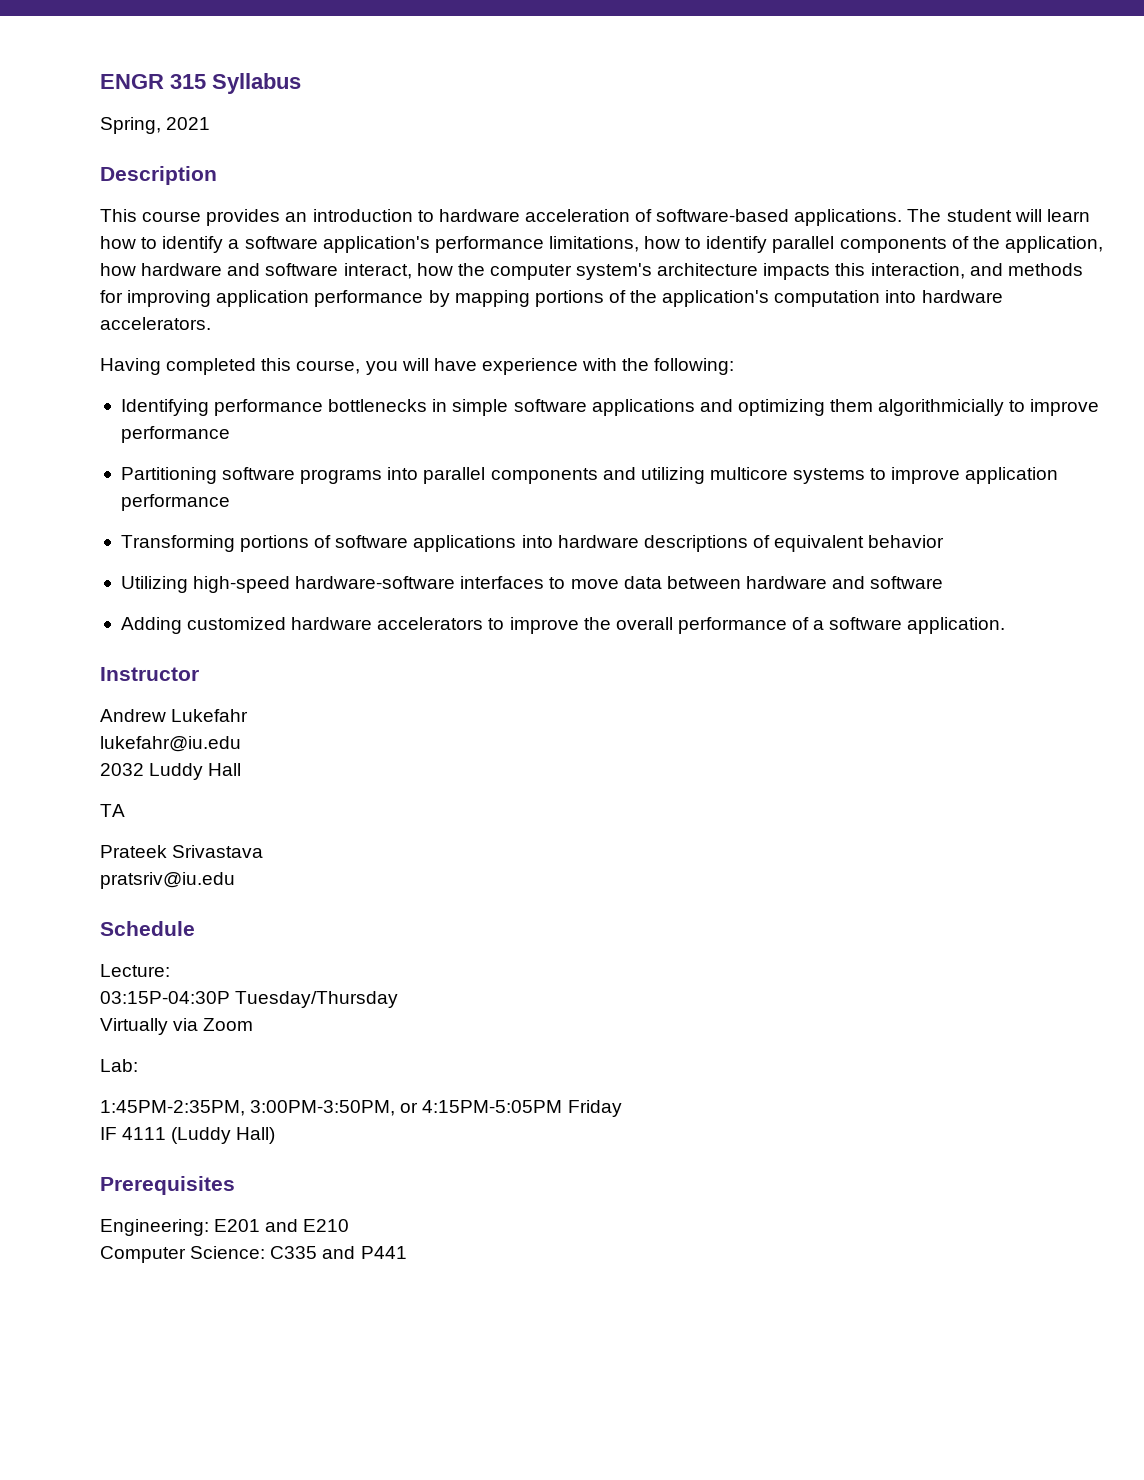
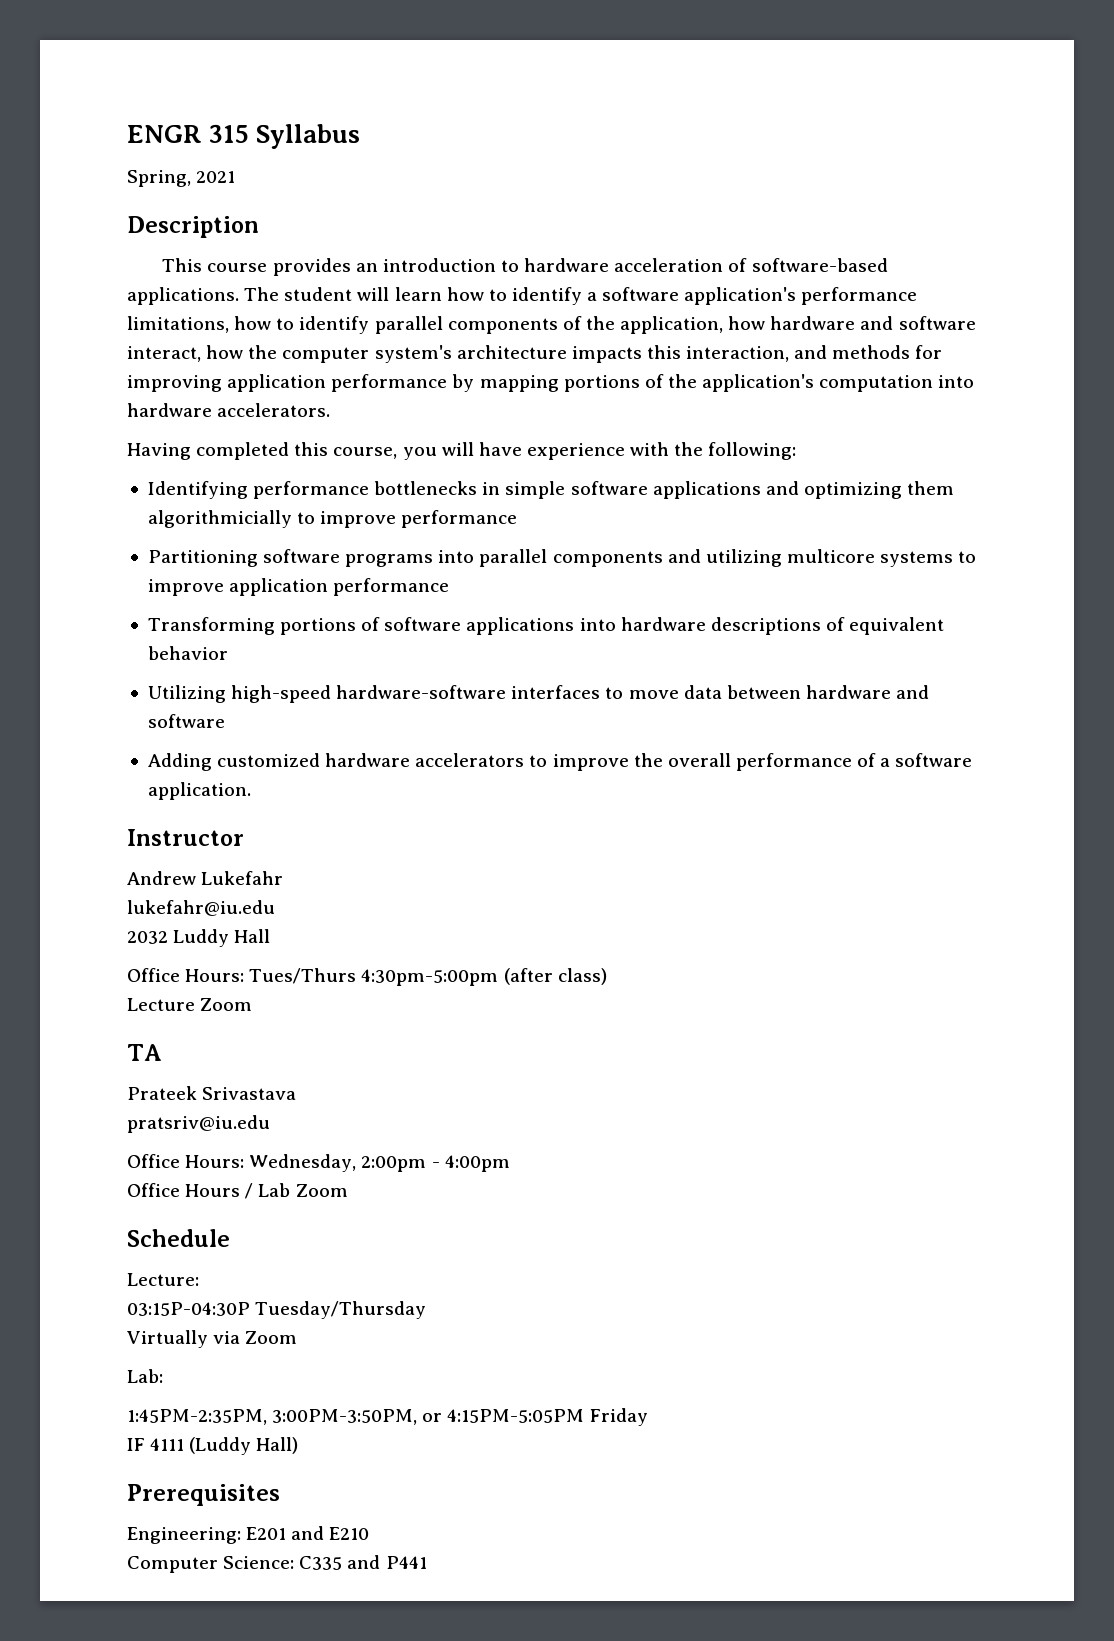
+ Office Hours: Tues/Thurs 4:30pm-5:00pm (after class)
+ Lecture Zoom
  TA
  Prateek Srivastava
  pratsriv@iu.edu
+ Office Hours: Wednesday, 2:00pm - 4:00pm
+ Office Hours / Lab Zoom

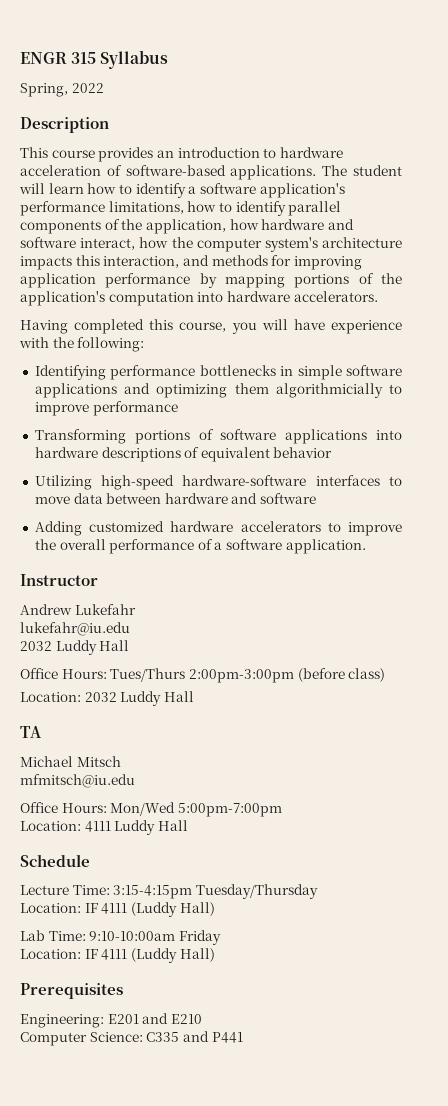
- Spring, 2021
+ Spring, 2022
- Partitioning software programs into parallel components and utilizing multicore systems to improve application performance
- Office Hours: Tues/Thurs 4:30pm-5:00pm (after class)
+ Office Hours: Tues/Thurs 2:00pm-3:00pm (before class)
- Lecture Zoom
+ Location: 2032 Luddy Hall
  TA
- Prateek Srivastava
- pratsriv@iu.edu
- Office Hours: Wednesday, 2:00pm - 4:00pm
- Office Hours / Lab Zoom
+ Michael Mitsch
+ mfmitsch@iu.edu
+ Office Hours: Mon/Wed 5:00pm-7:00pm
+ Location: 4111 Luddy Hall
  Schedule
- Lecture:
- 03:15P-04:30P Tuesday/Thursday
- Virtually via Zoom
- Lab:
- 1:45PM-2:35PM, 3:00PM-3:50PM, or 4:15PM-5:05PM Friday
- IF 4111 (Luddy Hall)
+ Lecture Time: 3:15-4:15pm Tuesday/Thursday
+ Location: IF 4111 (Luddy Hall)
+ Lab Time: 9:10-10:00am Friday
+ Location: IF 4111 (Luddy Hall)

